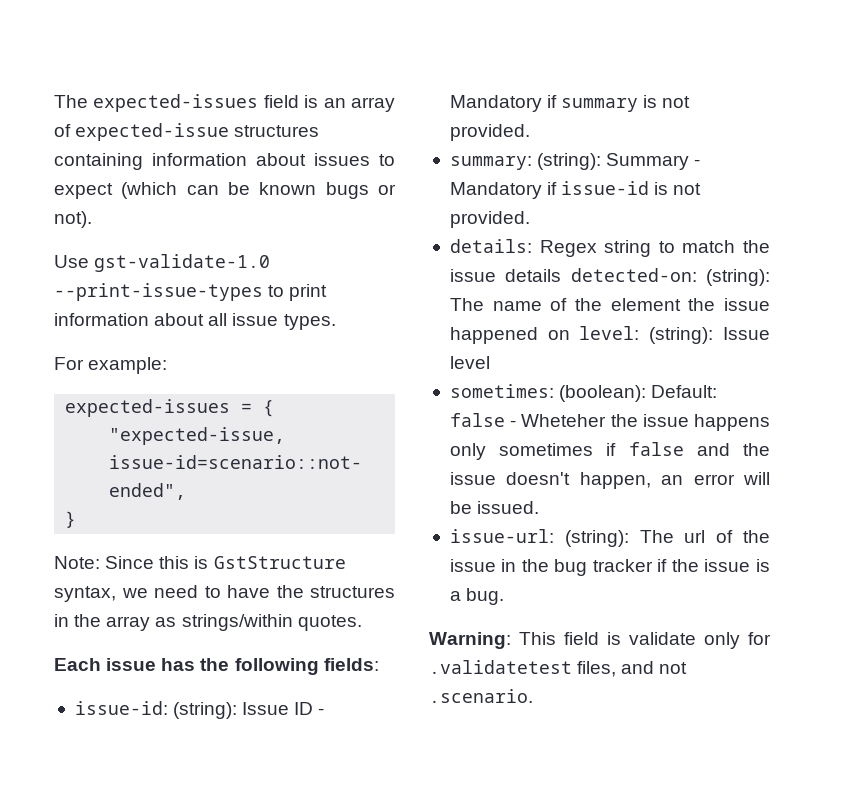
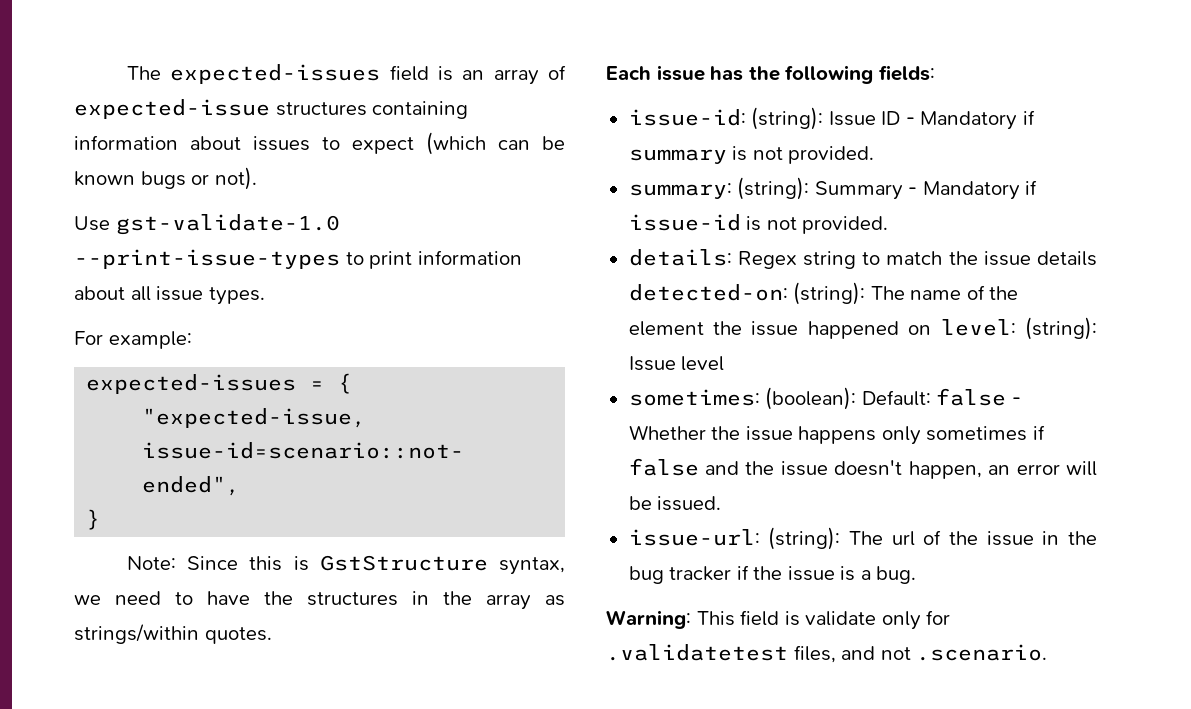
- sometimes: (boolean): Default: false - Wheteher the issue happens only sometimes if false and the issue doesn't happen, an error will be issued.
+ sometimes: (boolean): Default: false - Whether the issue happens only sometimes if false and the issue doesn't happen, an error will be issued.

